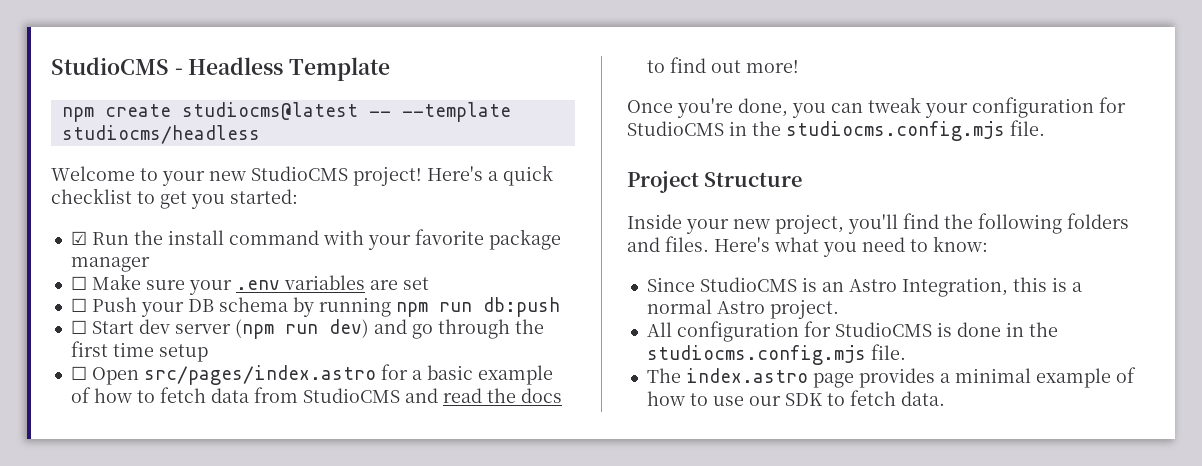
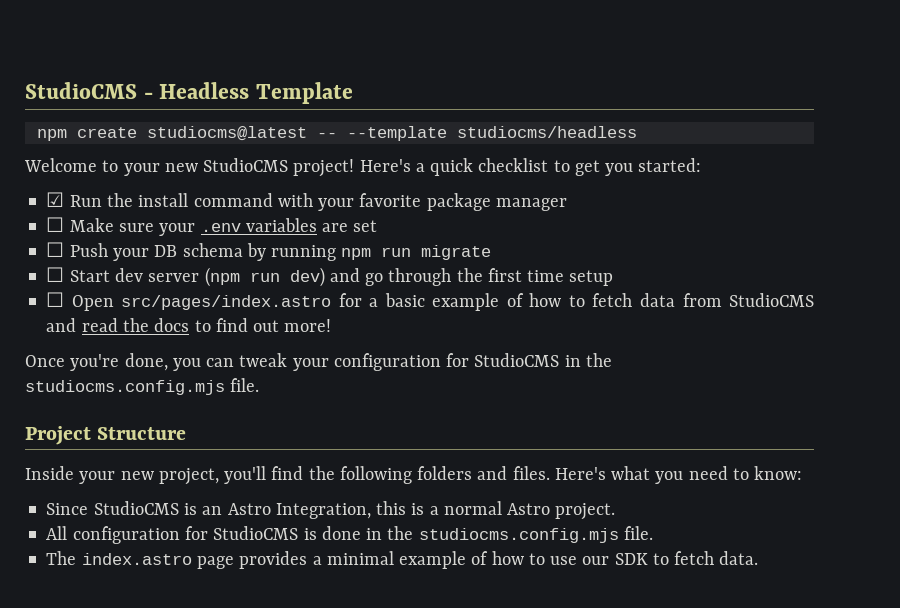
- ☐ Push your DB schema by running npm run db:push
+ ☐ Push your DB schema by running npm run migrate

